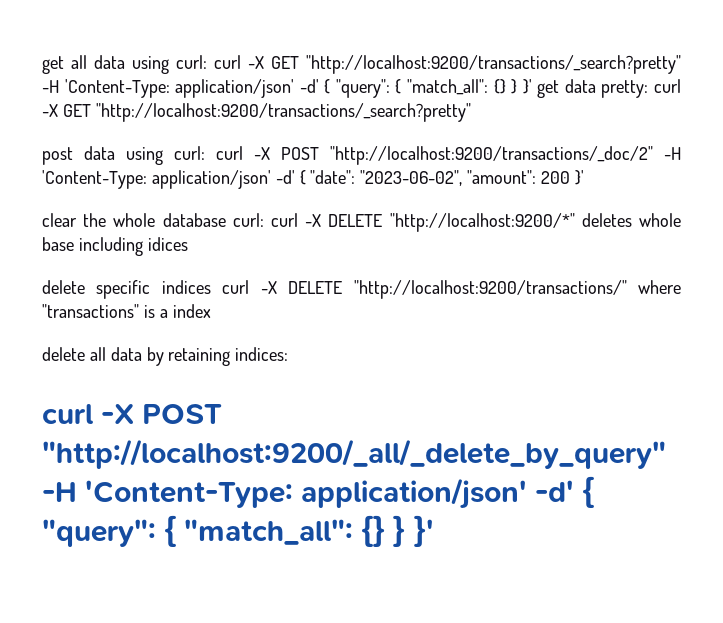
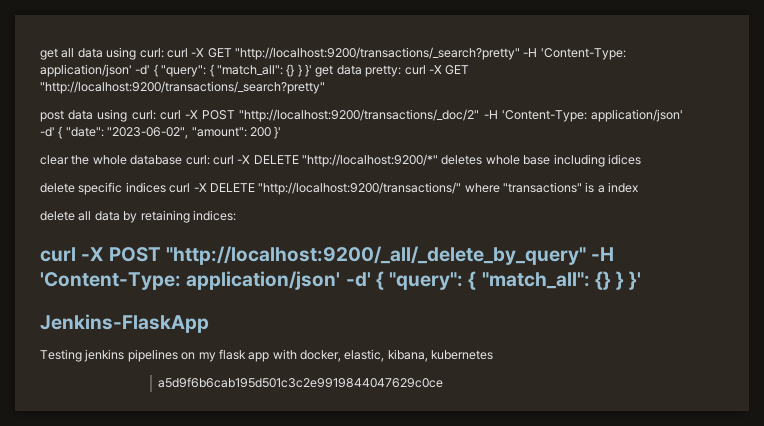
+ Jenkins-FlaskApp
+ Testing jenkins pipelines on my flask app with docker, elastic, kibana, kubernetes
+ a5d9f6b6cab195d501c3c2e9919844047629c0ce

